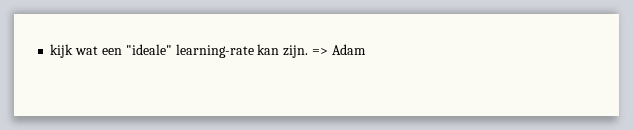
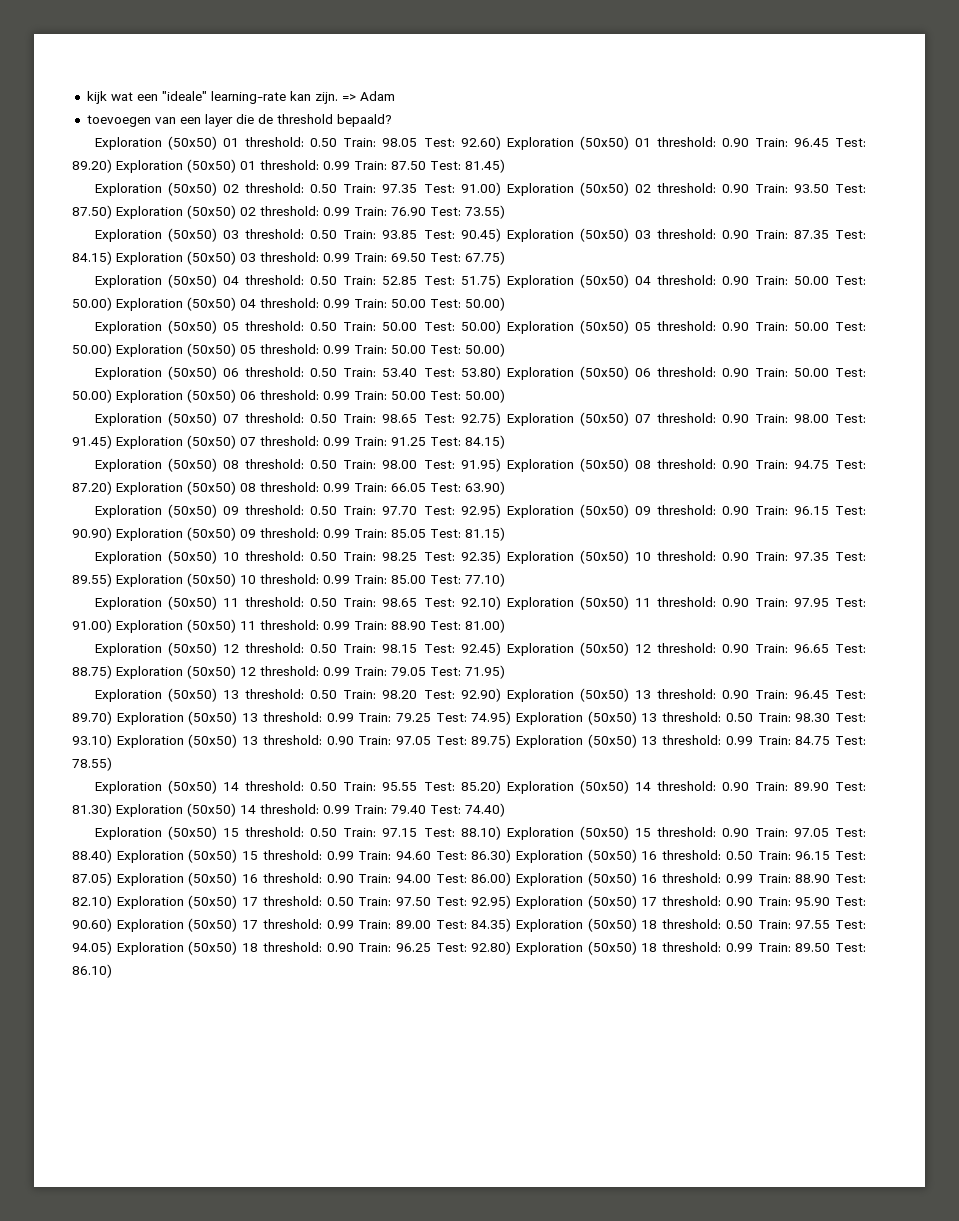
+ toevoegen van een layer die de threshold bepaald?
+ Exploration (50x50) 01 threshold: 0.50 Train: 98.05 Test: 92.60) Exploration (50x50) 01 threshold: 0.90 Train: 96.45 Test: 89.20) Exploration (50x50) 01 threshold: 0.99 Train: 87.50 Test: 81.45)
+ Exploration (50x50) 02 threshold: 0.50 Train: 97.35 Test: 91.00) Exploration (50x50) 02 threshold: 0.90 Train: 93.50 Test: 87.50) Exploration (50x50) 02 threshold: 0.99 Train: 76.90 Test: 73.55)
+ Exploration (50x50) 03 threshold: 0.50 Train: 93.85 Test: 90.45) Exploration (50x50) 03 threshold: 0.90 Train: 87.35 Test: 84.15) Exploration (50x50) 03 threshold: 0.99 Train: 69.50 Test: 67.75)
+ Exploration (50x50) 04 threshold: 0.50 Train: 52.85 Test: 51.75) Exploration (50x50) 04 threshold: 0.90 Train: 50.00 Test: 50.00) Exploration (50x50) 04 threshold: 0.99 Train: 50.00 Test: 50.00)
+ Exploration (50x50) 05 threshold: 0.50 Train: 50.00 Test: 50.00) Exploration (50x50) 05 threshold: 0.90 Train: 50.00 Test: 50.00) Exploration (50x50) 05 threshold: 0.99 Train: 50.00 Test: 50.00)
+ Exploration (50x50) 06 threshold: 0.50 Train: 53.40 Test: 53.80) Exploration (50x50) 06 threshold: 0.90 Train: 50.00 Test: 50.00) Exploration (50x50) 06 threshold: 0.99 Train: 50.00 Test: 50.00)
+ Exploration (50x50) 07 threshold: 0.50 Train: 98.65 Test: 92.75) Exploration (50x50) 07 threshold: 0.90 Train: 98.00 Test: 91.45) Exploration (50x50) 07 threshold: 0.99 Train: 91.25 Test: 84.15)
+ Exploration (50x50) 08 threshold: 0.50 Train: 98.00 Test: 91.95) Exploration (50x50) 08 threshold: 0.90 Train: 94.75 Test: 87.20) Exploration (50x50) 08 threshold: 0.99 Train: 66.05 Test: 63.90)
+ Exploration (50x50) 09 threshold: 0.50 Train: 97.70 Test: 92.95) Exploration (50x50) 09 threshold: 0.90 Train: 96.15 Test: 90.90) Exploration (50x50) 09 threshold: 0.99 Train: 85.05 Test: 81.15)
+ Exploration (50x50) 10 threshold: 0.50 Train: 98.25 Test: 92.35) Exploration (50x50) 10 threshold: 0.90 Train: 97.35 Test: 89.55) Exploration (50x50) 10 threshold: 0.99 Train: 85.00 Test: 77.10)
+ Exploration (50x50) 11 threshold: 0.50 Train: 98.65 Test: 92.10) Exploration (50x50) 11 threshold: 0.90 Train: 97.95 Test: 91.00) Exploration (50x50) 11 threshold: 0.99 Train: 88.90 Test: 81.00)
+ Exploration (50x50) 12 threshold: 0.50 Train: 98.15 Test: 92.45) Exploration (50x50) 12 threshold: 0.90 Train: 96.65 Test: 88.75) Exploration (50x50) 12 threshold: 0.99 Train: 79.05 Test: 71.95)
+ Exploration (50x50) 13 threshold: 0.50 Train: 98.20 Test: 92.90) Exploration (50x50) 13 threshold: 0.90 Train: 96.45 Test: 89.70) Exploration (50x50) 13 threshold: 0.99 Train: 79.25 Test: 74.95) Exploration (50x50) 13 threshold: 0.50 Train: 98.30 Test: 93.10) Exploration (50x50) 13 threshold: 0.90 Train: 97.05 Test: 89.75) Exploration (50x50) 13 threshold: 0.99 Train: 84.75 Test: 78.55)
+ Exploration (50x50) 14 threshold: 0.50 Train: 95.55 Test: 85.20) Exploration (50x50) 14 threshold: 0.90 Train: 89.90 Test: 81.30) Exploration (50x50) 14 threshold: 0.99 Train: 79.40 Test: 74.40)
+ Exploration (50x50) 15 threshold: 0.50 Train: 97.15 Test: 88.10) Exploration (50x50) 15 threshold: 0.90 Train: 97.05 Test: 88.40) Exploration (50x50) 15 threshold: 0.99 Train: 94.60 Test: 86.30) Exploration (50x50) 16 threshold: 0.50 Train: 96.15 Test: 87.05) Exploration (50x50) 16 threshold: 0.90 Train: 94.00 Test: 86.00) Exploration (50x50) 16 threshold: 0.99 Train: 88.90 Test: 82.10) Exploration (50x50) 17 threshold: 0.50 Train: 97.50 Test: 92.95) Exploration (50x50) 17 threshold: 0.90 Train: 95.90 Test: 90.60) Exploration (50x50) 17 threshold: 0.99 Train: 89.00 Test: 84.35) Exploration (50x50) 18 threshold: 0.50 Train: 97.55 Test: 94.05) Exploration (50x50) 18 threshold: 0.90 Train: 96.25 Test: 92.80) Exploration (50x50) 18 threshold: 0.99 Train: 89.50 Test: 86.10)

